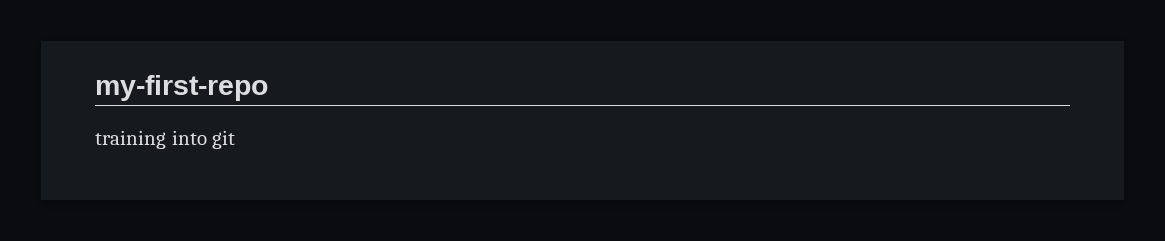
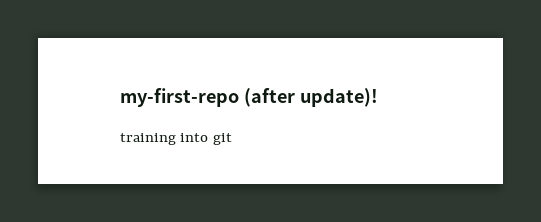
- my-first-repo
+ my-first-repo (after update)!

